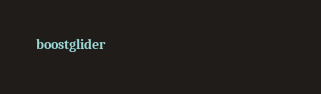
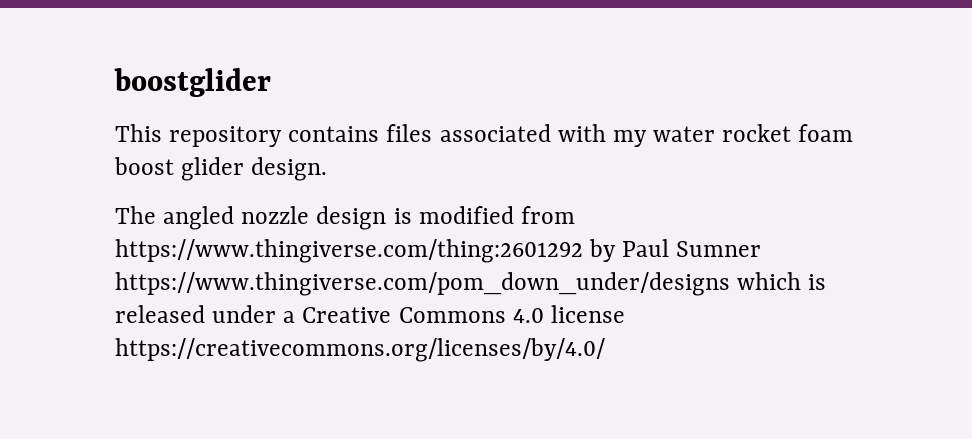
+ This repository contains files associated with my water rocket foam boost glider design.
+ The angled nozzle design is modified from https://www.thingiverse.com/thing:2601292 by Paul Sumner https://www.thingiverse.com/pom_down_under/designs which is released under a Creative Commons 4.0 license https://creativecommons.org/licenses/by/4.0/

